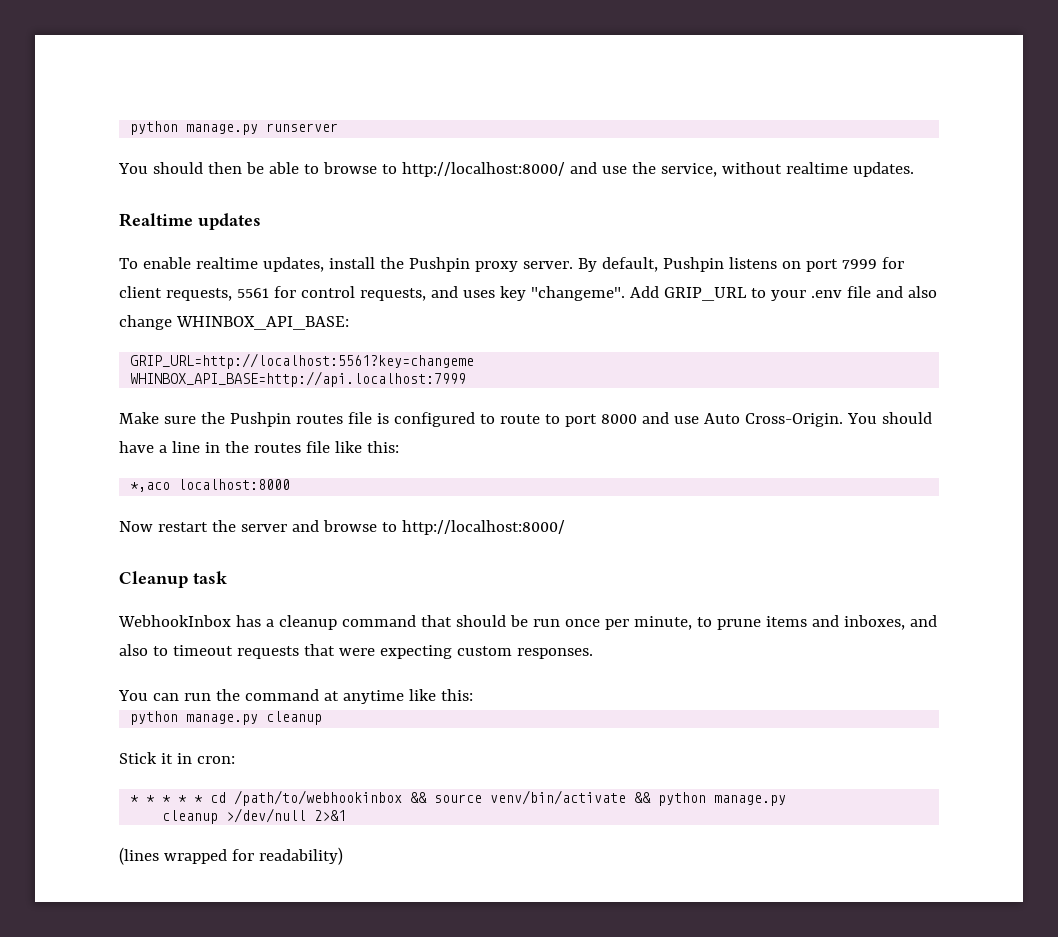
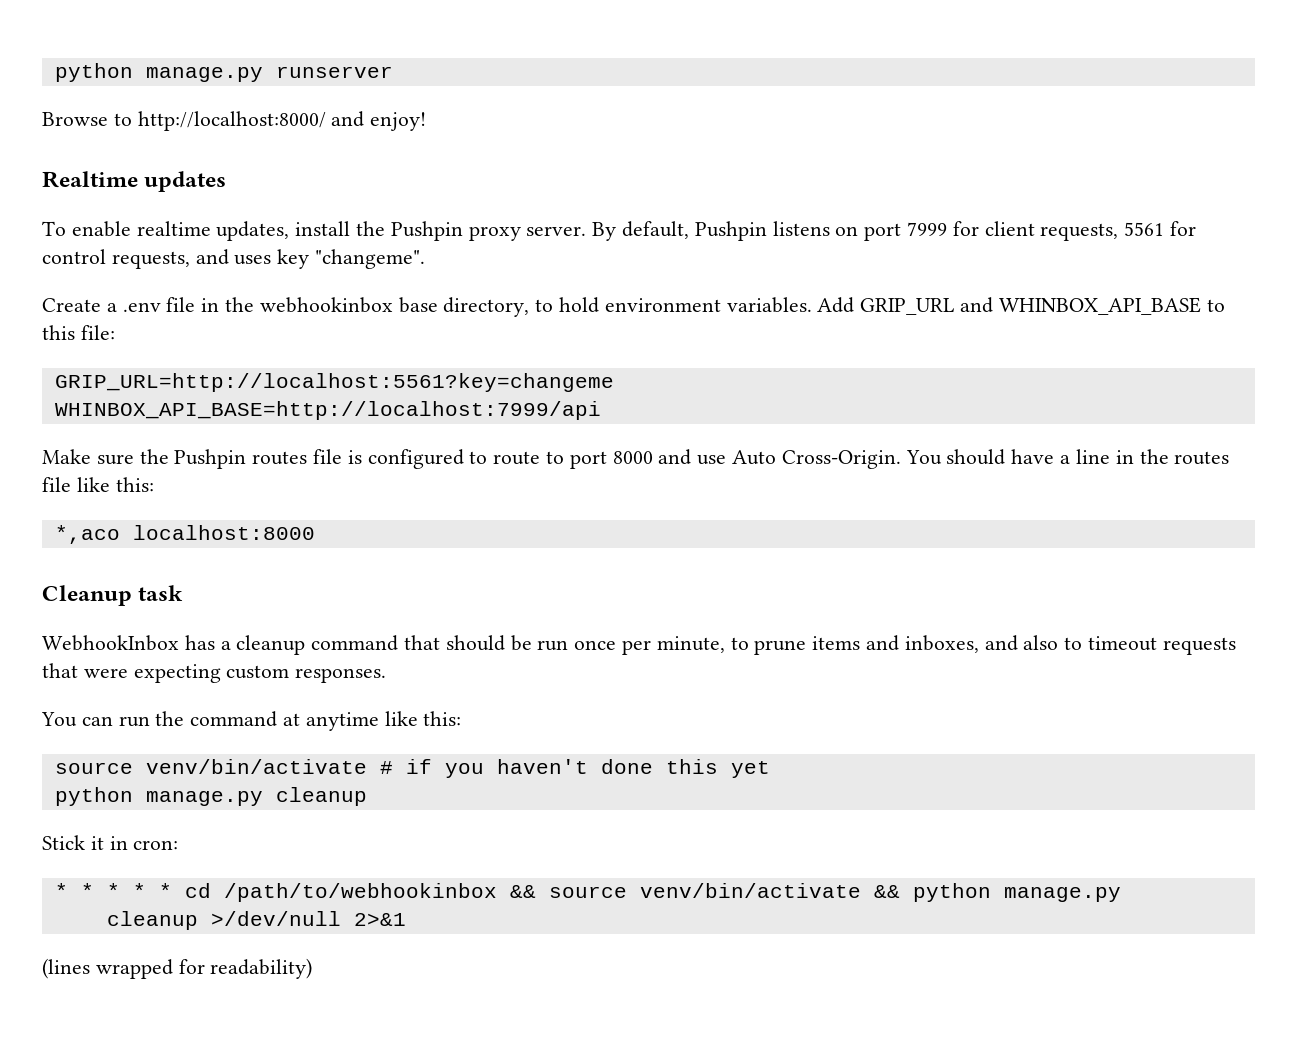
- You should then be able to browse to http://localhost:8000/ and use the service, without realtime updates.
+ Browse to http://localhost:8000/ and enjoy!
- By default, Pushpin listens on port 7999 for client requests, 5561 for control requests, and uses key "changeme". Add GRIP_URL to your .env file and also change WHINBOX_API_BASE:
+ By default, Pushpin listens on port 7999 for client requests, 5561 for control requests, and uses key "changeme".
+ Create a .env file in the webhookinbox base directory, to hold environment variables. Add GRIP_URL and WHINBOX_API_BASE to this file:
- WHINBOX_API_BASE=http://api.localhost:7999
+ WHINBOX_API_BASE=http://localhost:7999/api
- Now restart the server and browse to http://localhost:8000/
+ source venv/bin/activate # if you haven't done this yet

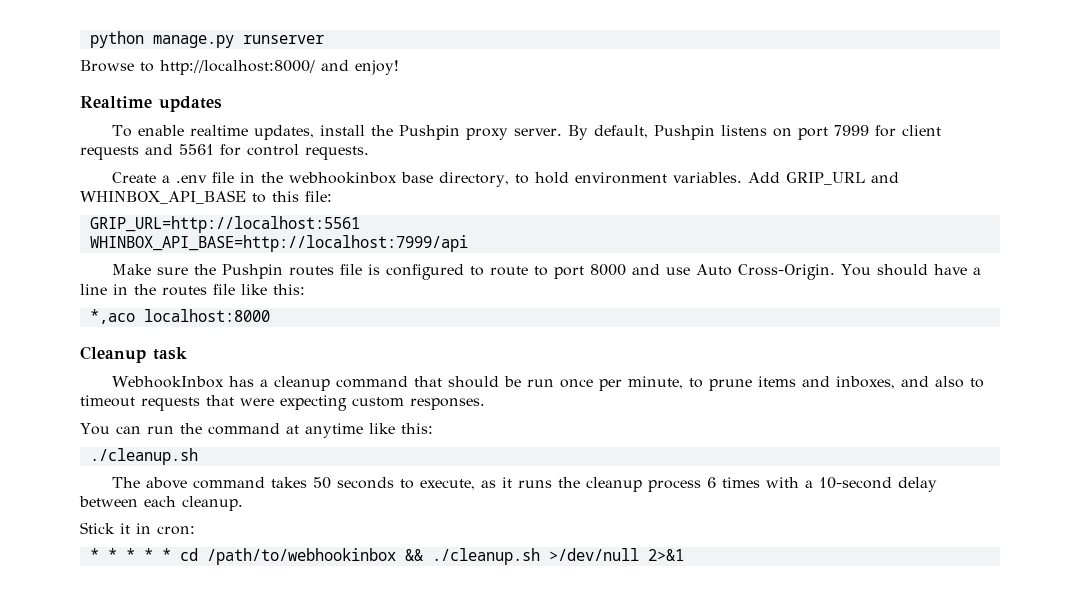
- By default, Pushpin listens on port 7999 for client requests, 5561 for control requests, and uses key "changeme".
+ By default, Pushpin listens on port 7999 for client requests and 5561 for control requests.
- GRIP_URL=http://localhost:5561?key=changeme
+ GRIP_URL=http://localhost:5561
  You can run the command at anytime like this:
- source venv/bin/activate # if you haven't done this yet
- python manage.py cleanup
+ ./cleanup.sh
+ The above command takes 50 seconds to execute, as it runs the cleanup process 6 times with a 10-second delay between each cleanup.
- * * * * * cd /path/to/webhookinbox && source venv/bin/activate && python manage.py
- cleanup >/dev/null 2>&1
- (lines wrapped for readability)
+ * * * * * cd /path/to/webhookinbox && ./cleanup.sh >/dev/null 2>&1

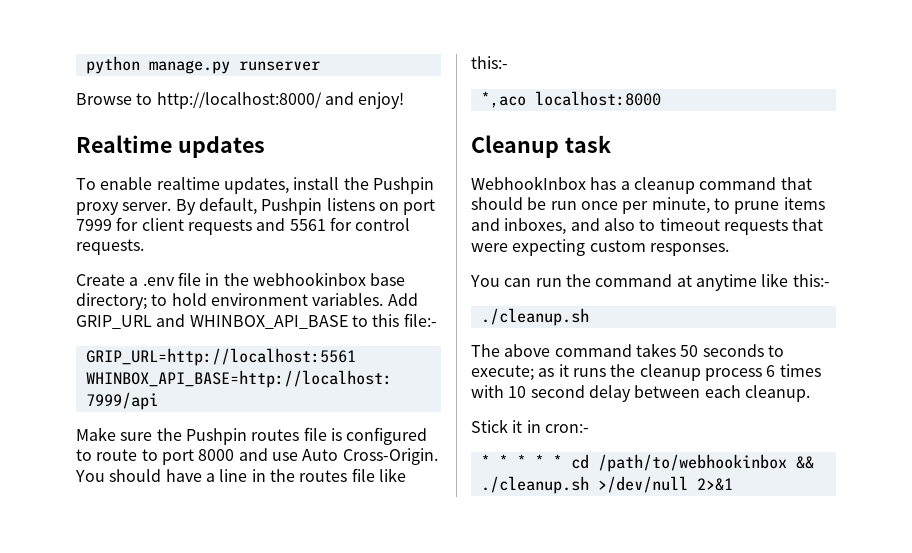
- Create a .env file in the webhookinbox base directory, to hold environment variables.
+ Create a .env file in the webhookinbox base directory; to hold environment variables.
- Add GRIP_URL and WHINBOX_API_BASE to this file:
+ Add GRIP_URL and WHINBOX_API_BASE to this file:-
- You should have a line in the routes file like this:
+ You should have a line in the routes file like this:-
- You can run the command at anytime like this:
+ You can run the command at anytime like this:-
- The above command takes 50 seconds to execute, as it runs the cleanup process 6 times with a 10-second delay between each cleanup.
+ The above command takes 50 seconds to execute; as it runs the cleanup process 6 times with 10 second delay between each cleanup.
- Stick it in cron:
+ Stick it in cron:-

